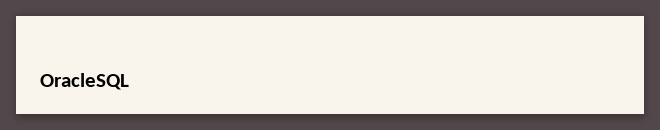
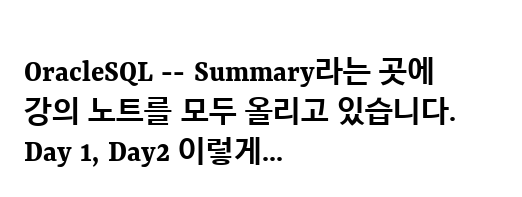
- OracleSQL
+ OracleSQL -- Summary라는 곳에 강의 노트를 모두 올리고 있습니다. Day 1, Day2 이렇게...

